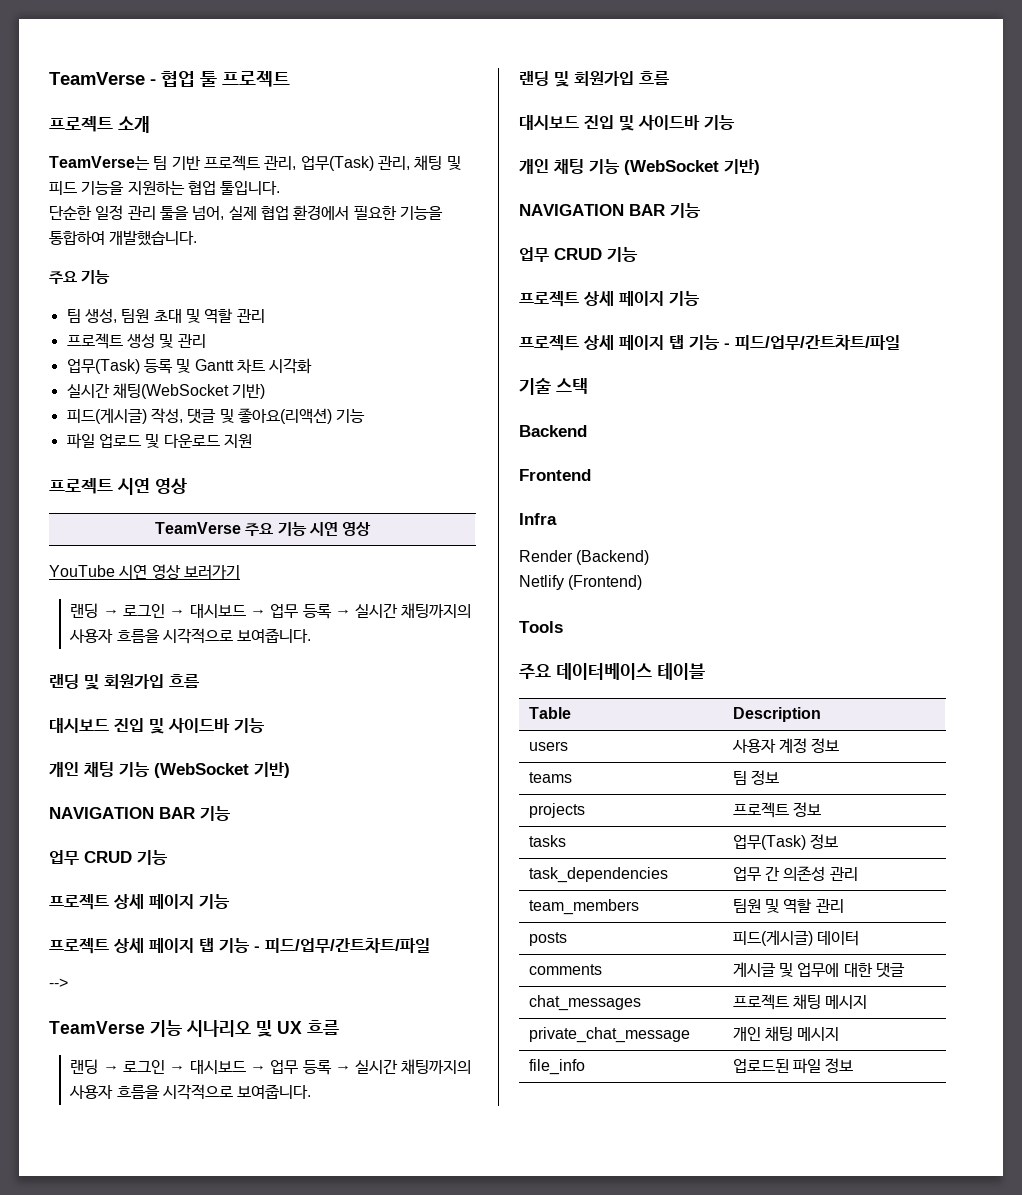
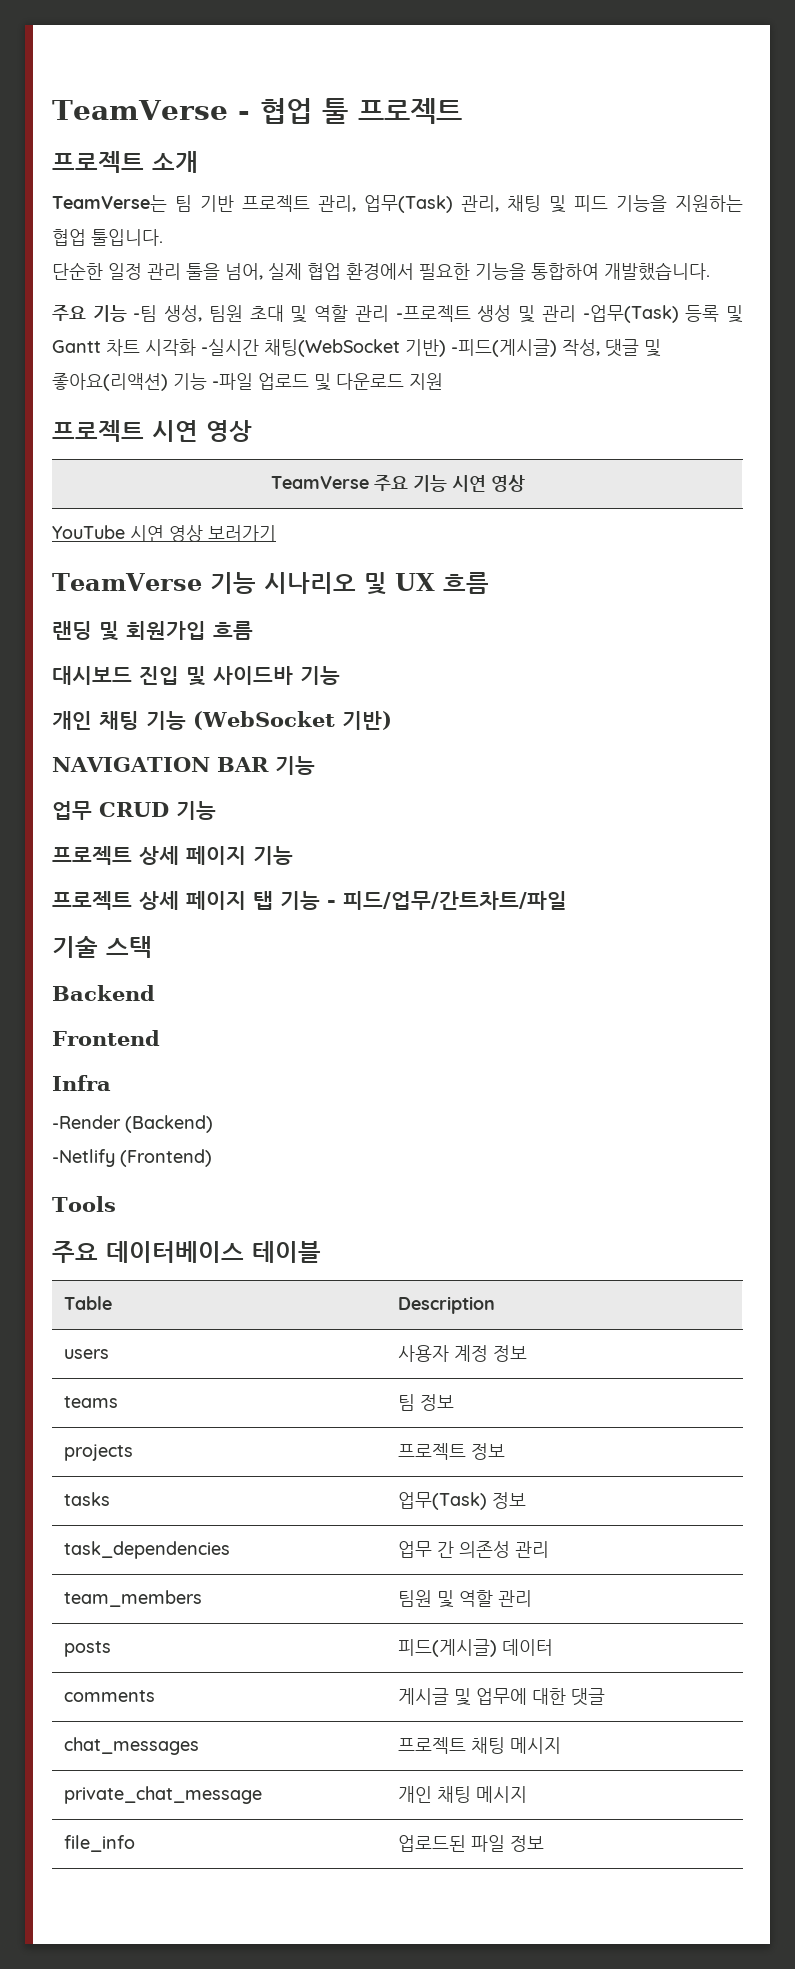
  단순한 일정 관리 툴을 넘어, 실제 협업 환경에서 필요한 기능을 통합하여 개발했습니다.
- 주요 기능
- 팀 생성, 팀원 초대 및 역할 관리
- 프로젝트 생성 및 관리
- 업무(Task) 등록 및 Gantt 차트 시각화
- 실시간 채팅(WebSocket 기반)
- 피드(게시글) 작성, 댓글 및 좋아요(리액션) 기능
- 파일 업로드 및 다운로드 지원
+ 주요 기능 -팀 생성, 팀원 초대 및 역할 관리 -프로젝트 생성 및 관리 -업무(Task) 등록 및 Gantt 차트 시각화 -실시간 채팅(WebSocket 기반) -피드(게시글) 작성, 댓글 및 좋아요(리액션) 기능 -파일 업로드 및 다운로드 지원
  YouTube 시연 영상 보러가기
- 랜딩 → 로그인 → 대시보드 → 업무 등록 → 실시간 채팅까지의 사용자 흐름을 시각적으로 보여줍니다.
- 랜딩 및 회원가입 흐름
- 대시보드 진입 및 사이드바 기능
- 개인 채팅 기능 (WebSocket 기반)
- NAVIGATION BAR 기능
- 업무 CRUD 기능
- 프로젝트 상세 페이지 기능
- 프로젝트 상세 페이지 탭 기능 - 피드/업무/간트차트/파일
- -->
  TeamVerse 기능 시나리오 및 UX 흐름
- 랜딩 → 로그인 → 대시보드 → 업무 등록 → 실시간 채팅까지의 사용자 흐름을 시각적으로 보여줍니다.
- Render (Backend)
+ -Render (Backend)
- Netlify (Frontend)
+ -Netlify (Frontend)

